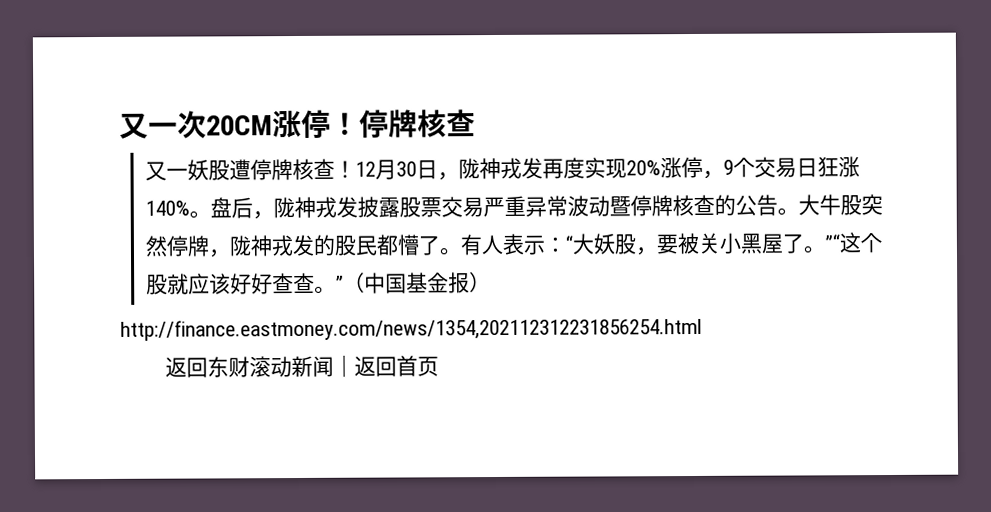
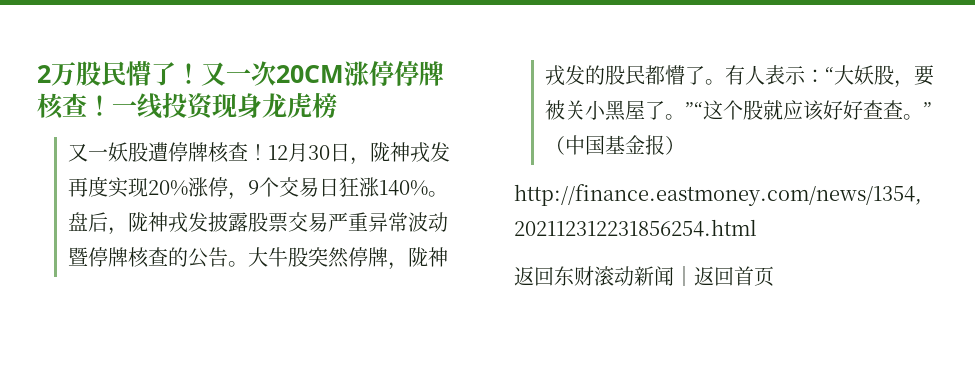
+ 2万股民懵了！
- 又一次20CM涨停！停牌核查
+ 又一次20CM涨停停牌核查！一线投资现身龙虎榜

